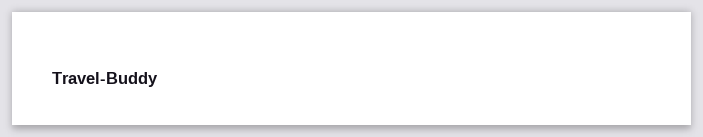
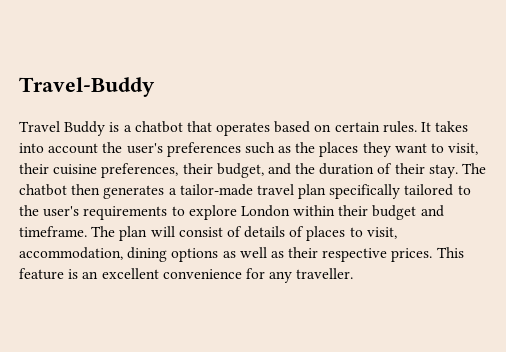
+ Travel Buddy is a chatbot that operates based on certain rules. It takes into account the user's preferences such as the places they want to visit, their cuisine preferences, their budget, and the duration of their stay. The chatbot then generates a tailor-made travel plan specifically tailored to the user's requirements to explore London within their budget and timeframe. The plan will consist of details of places to visit, accommodation, dining options as well as their respective prices. This feature is an excellent convenience for any traveller.

